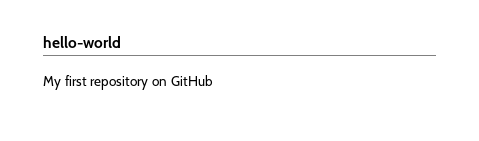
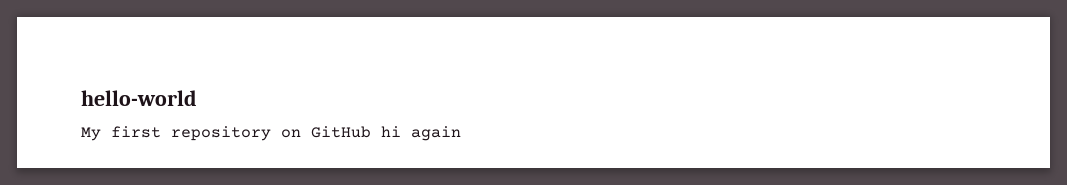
- My first repository on GitHub
+ My first repository on GitHub hi again

